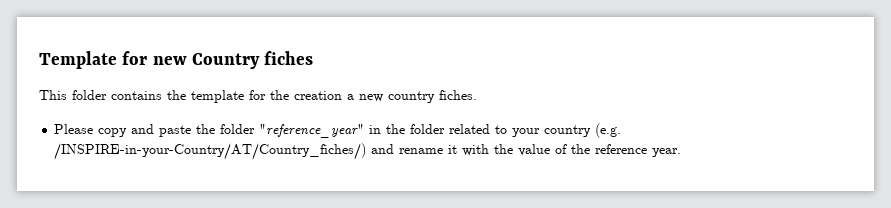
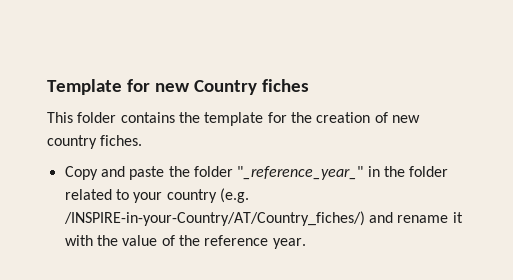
- This folder contains the template for the creation a new country fiches.
+ This folder contains the template for the creation of new country fiches.
- Please copy and paste the folder "reference_year" in the folder related to your country (e.g. /INSPIRE-in-your-Country/AT/Country_fiches/) and rename it with the value of the reference year.
+ Copy and paste the folder "_reference_year_" in the folder related to your country (e.g. /INSPIRE-in-your-Country/AT/Country_fiches/) and rename it with the value of the reference year.

